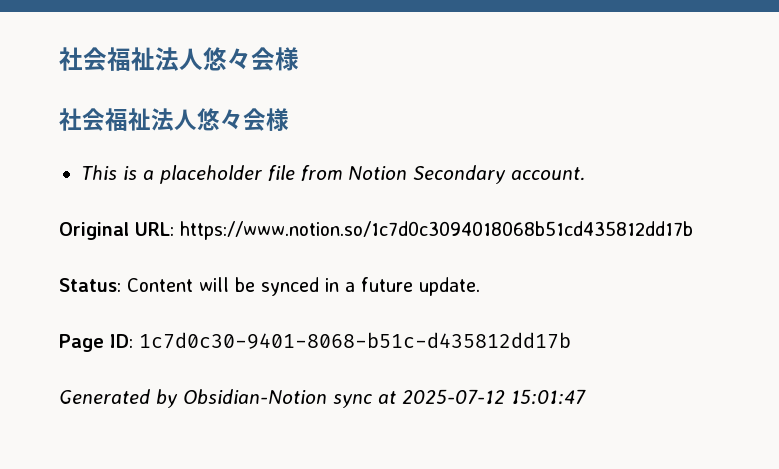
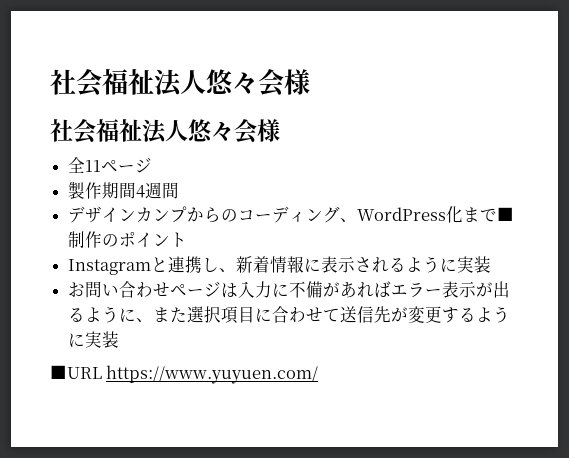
- This is a placeholder file from Notion Secondary account.
- Original URL: https://www.notion.so/1c7d0c3094018068b51cd435812dd17b
- Status: Content will be synced in a future update.
- Page ID: 1c7d0c30-9401-8068-b51c-d435812dd17b
- Generated by Obsidian-Notion sync at 2025-07-12 15:01:47
+ 全11ページ
+ 製作期間4週間
+ デザインカンプからのコーディング、WordPress化まで■制作のポイント
+ Instagramと連携し、新着情報に表示されるように実装
+ お問い合わせページは入力に不備があればエラー表示が出るように、また選択項目に合わせて送信先が変更するように実装
+ ■URL https://www.yuyuen.com/

